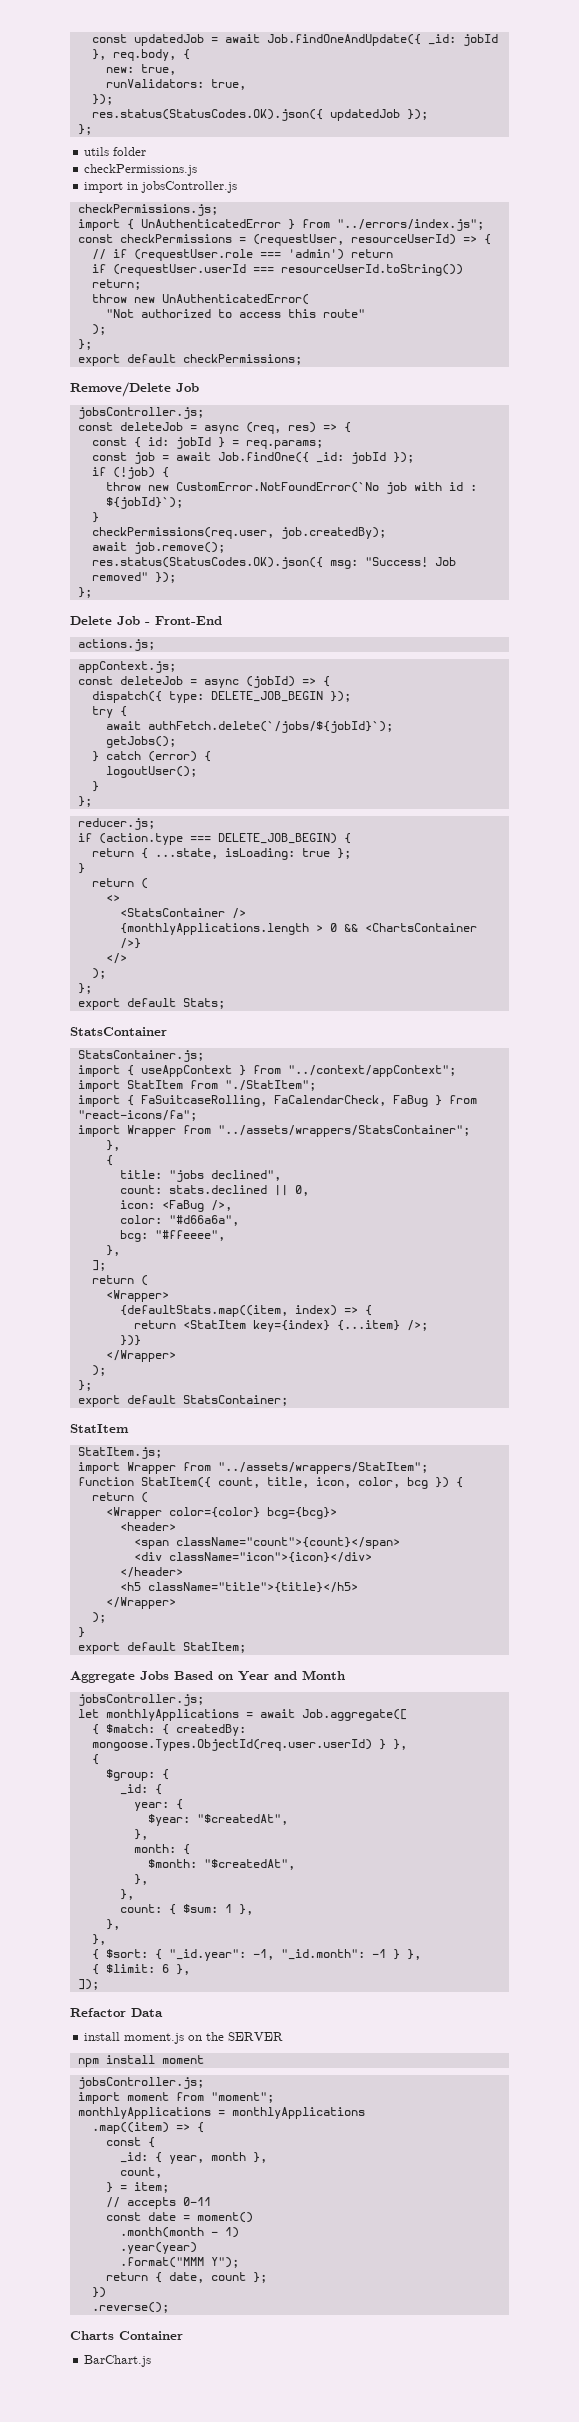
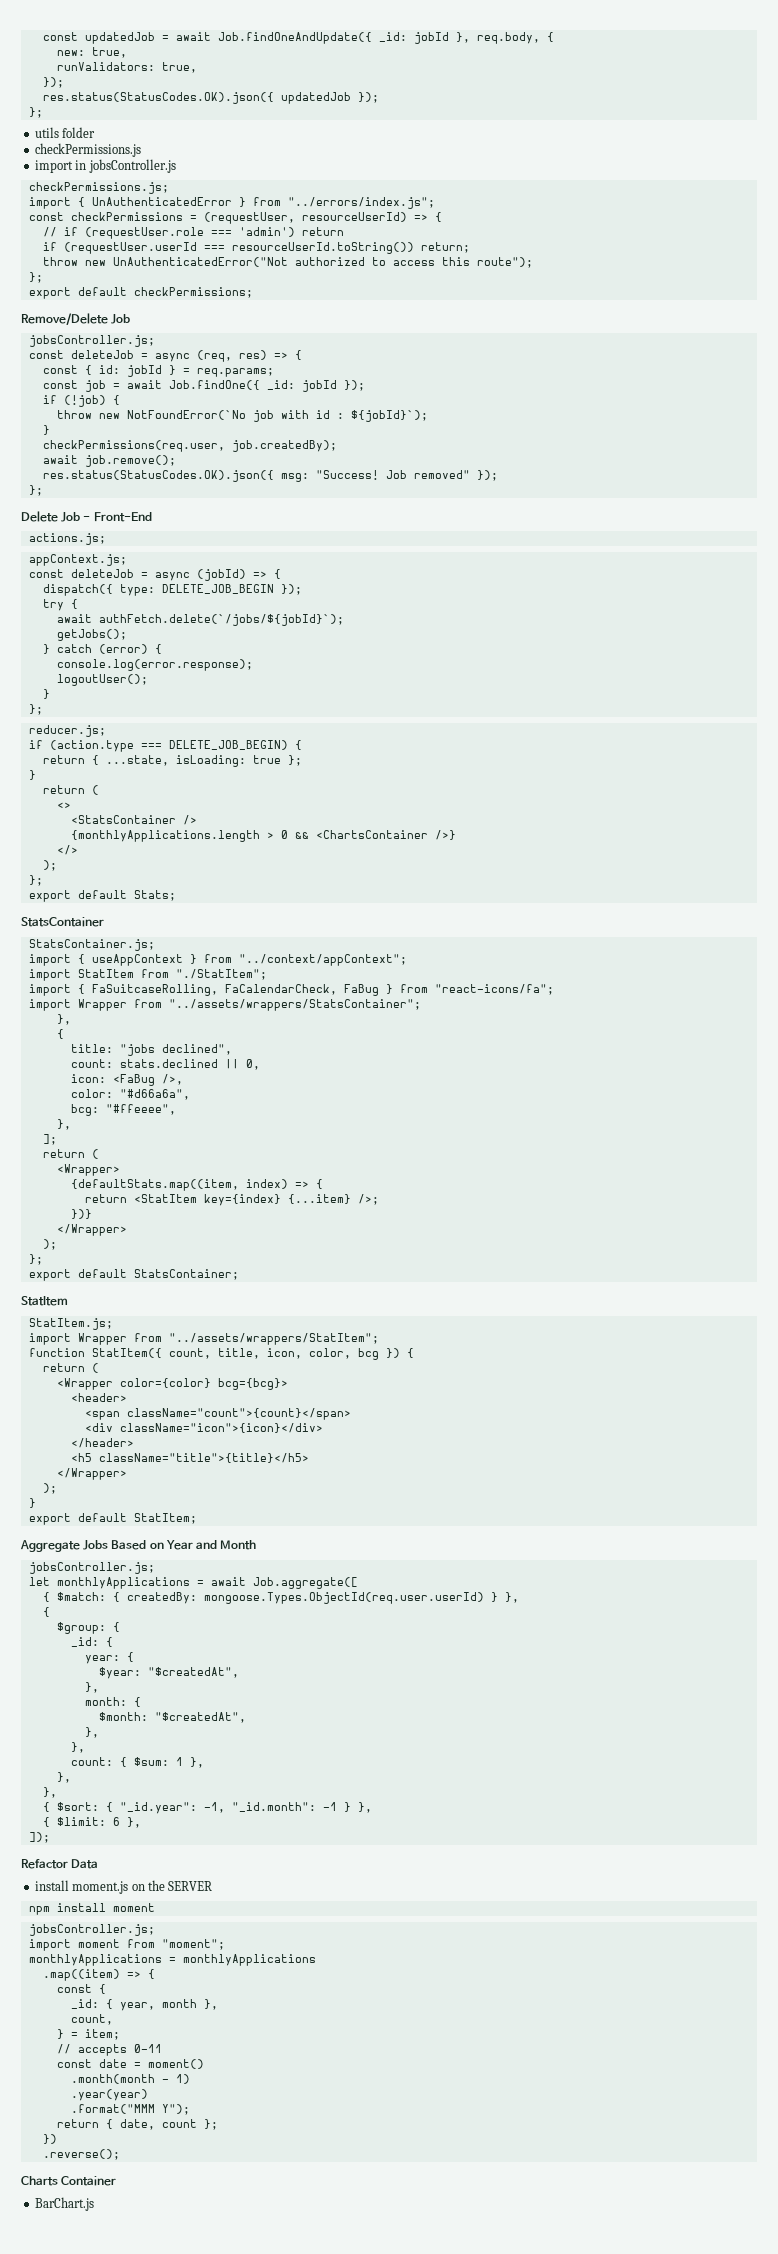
- throw new UnAuthenticatedError(
- "Not authorized to access this route"
- );
+ throw new UnAuthenticatedError("Not authorized to access this route");
- throw new CustomError.NotFoundError(`No job with id : ${jobId}`);
+ throw new NotFoundError(`No job with id : ${jobId}`);
+ console.log(error.response);

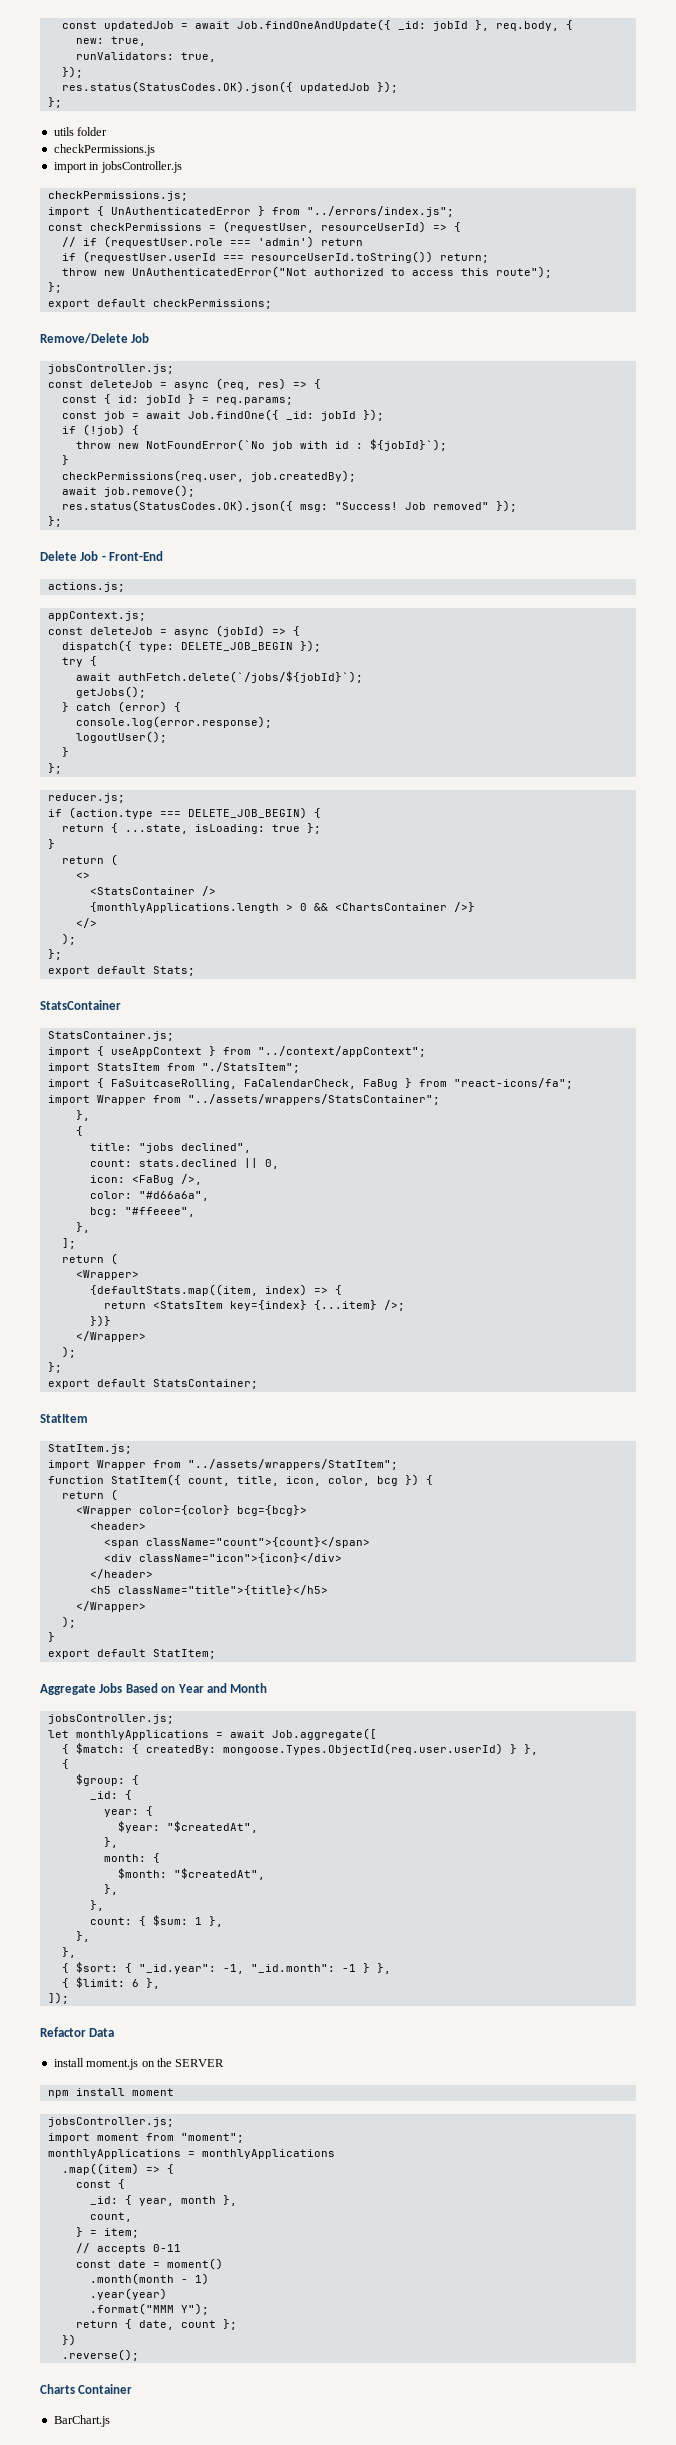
- import StatItem from "./StatItem";
+ import StatsItem from "./StatsItem";
- return <StatItem key={index} {...item} />;
+ return <StatsItem key={index} {...item} />;

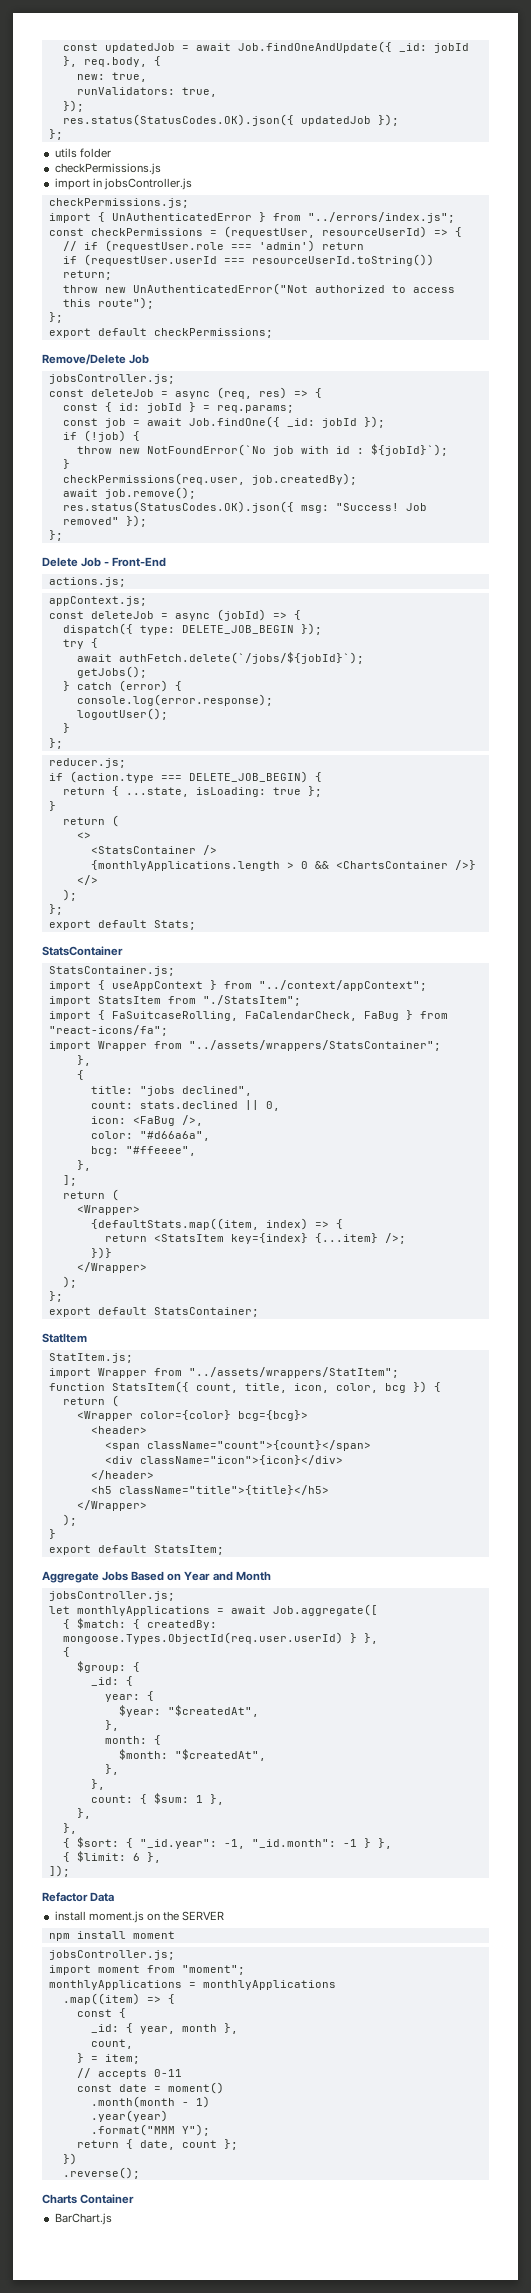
- function StatItem({ count, title, icon, color, bcg }) {
+ function StatsItem({ count, title, icon, color, bcg }) {
- export default StatItem;
+ export default StatsItem;

